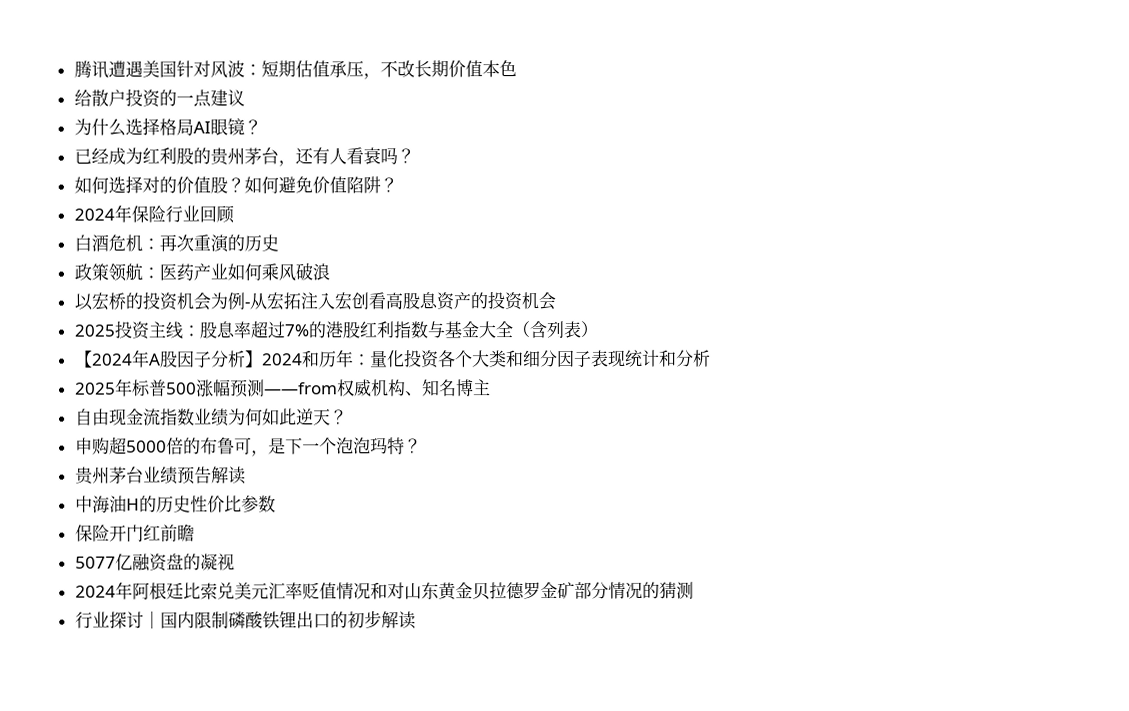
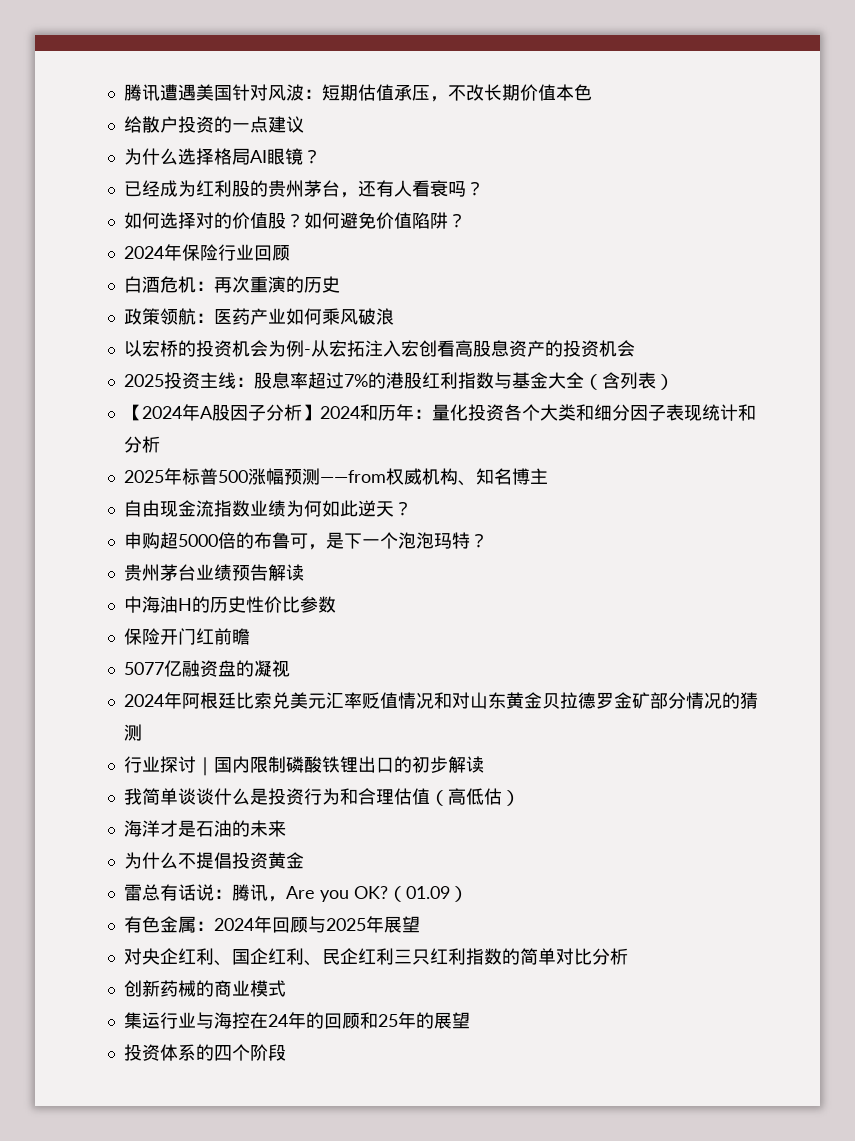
+ 我简单谈谈什么是投资行为和合理估值（高低估）
+ 海洋才是石油的未来
+ 为什么不提倡投资黄金
+ 雷总有话说：腾讯，Are you OK?（01.09）
+ 有色金属：2024年回顾与2025年展望
+ 对央企红利、国企红利、民企红利三只红利指数的简单对比分析
+ 创新药械的商业模式
+ 集运行业与海控在24年的回顾和25年的展望
+ 投资体系的四个阶段

